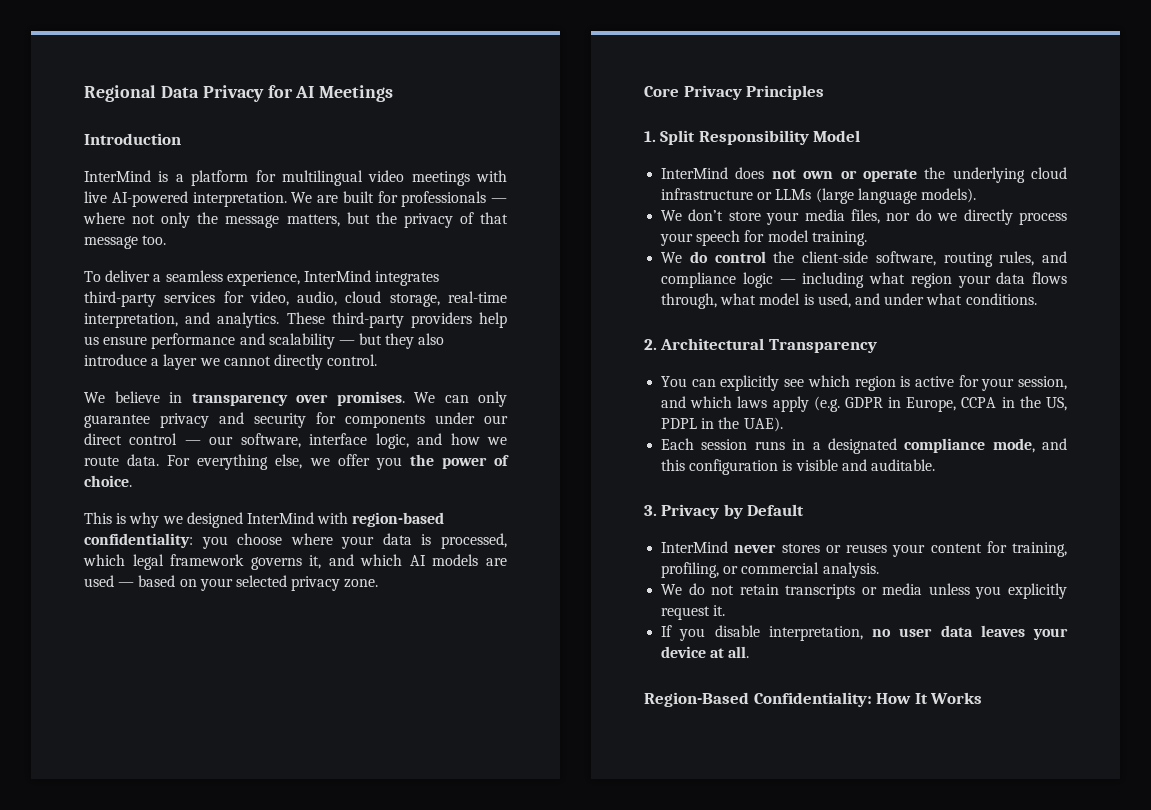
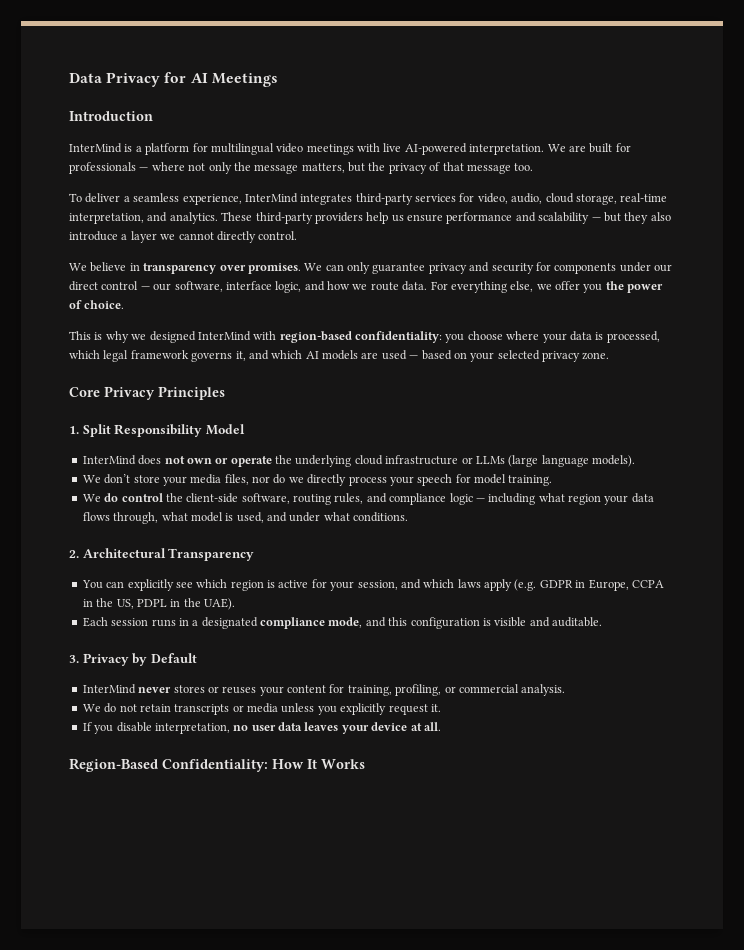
- Regional Data Privacy for AI Meetings
+ Data Privacy for AI Meetings

